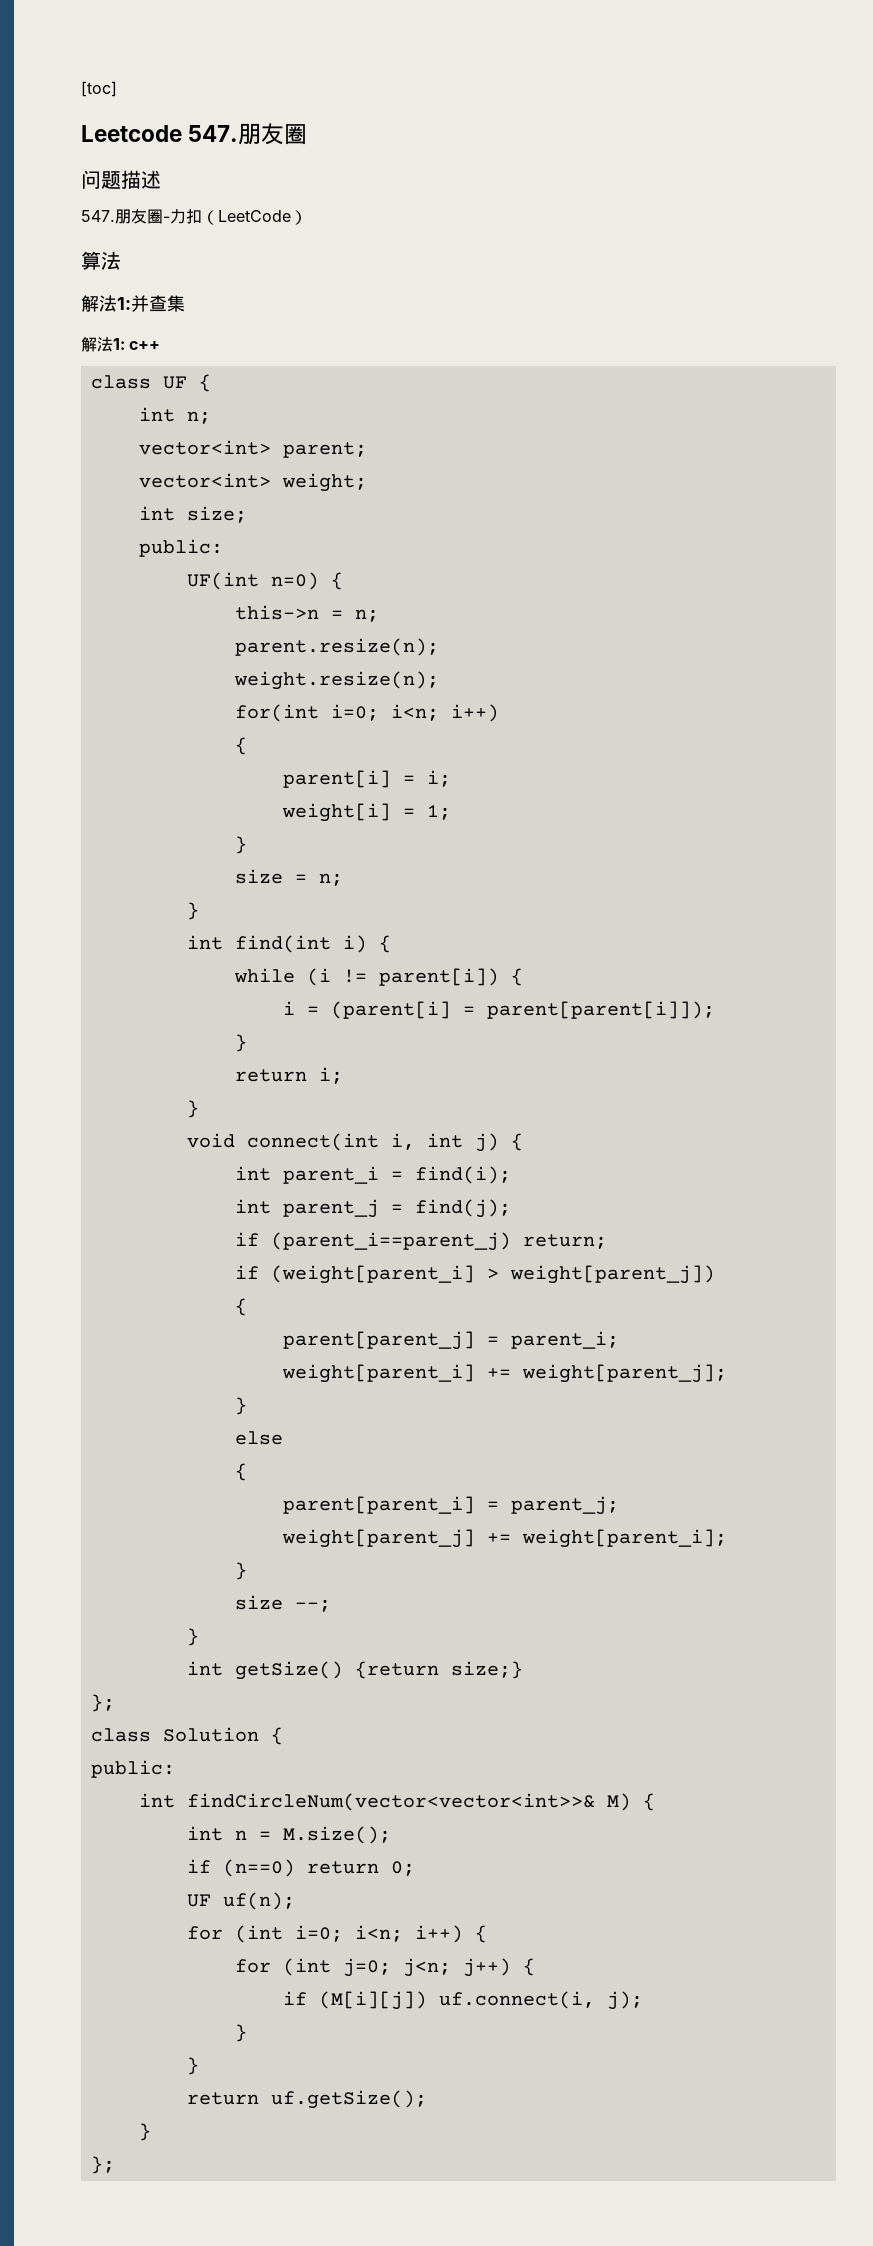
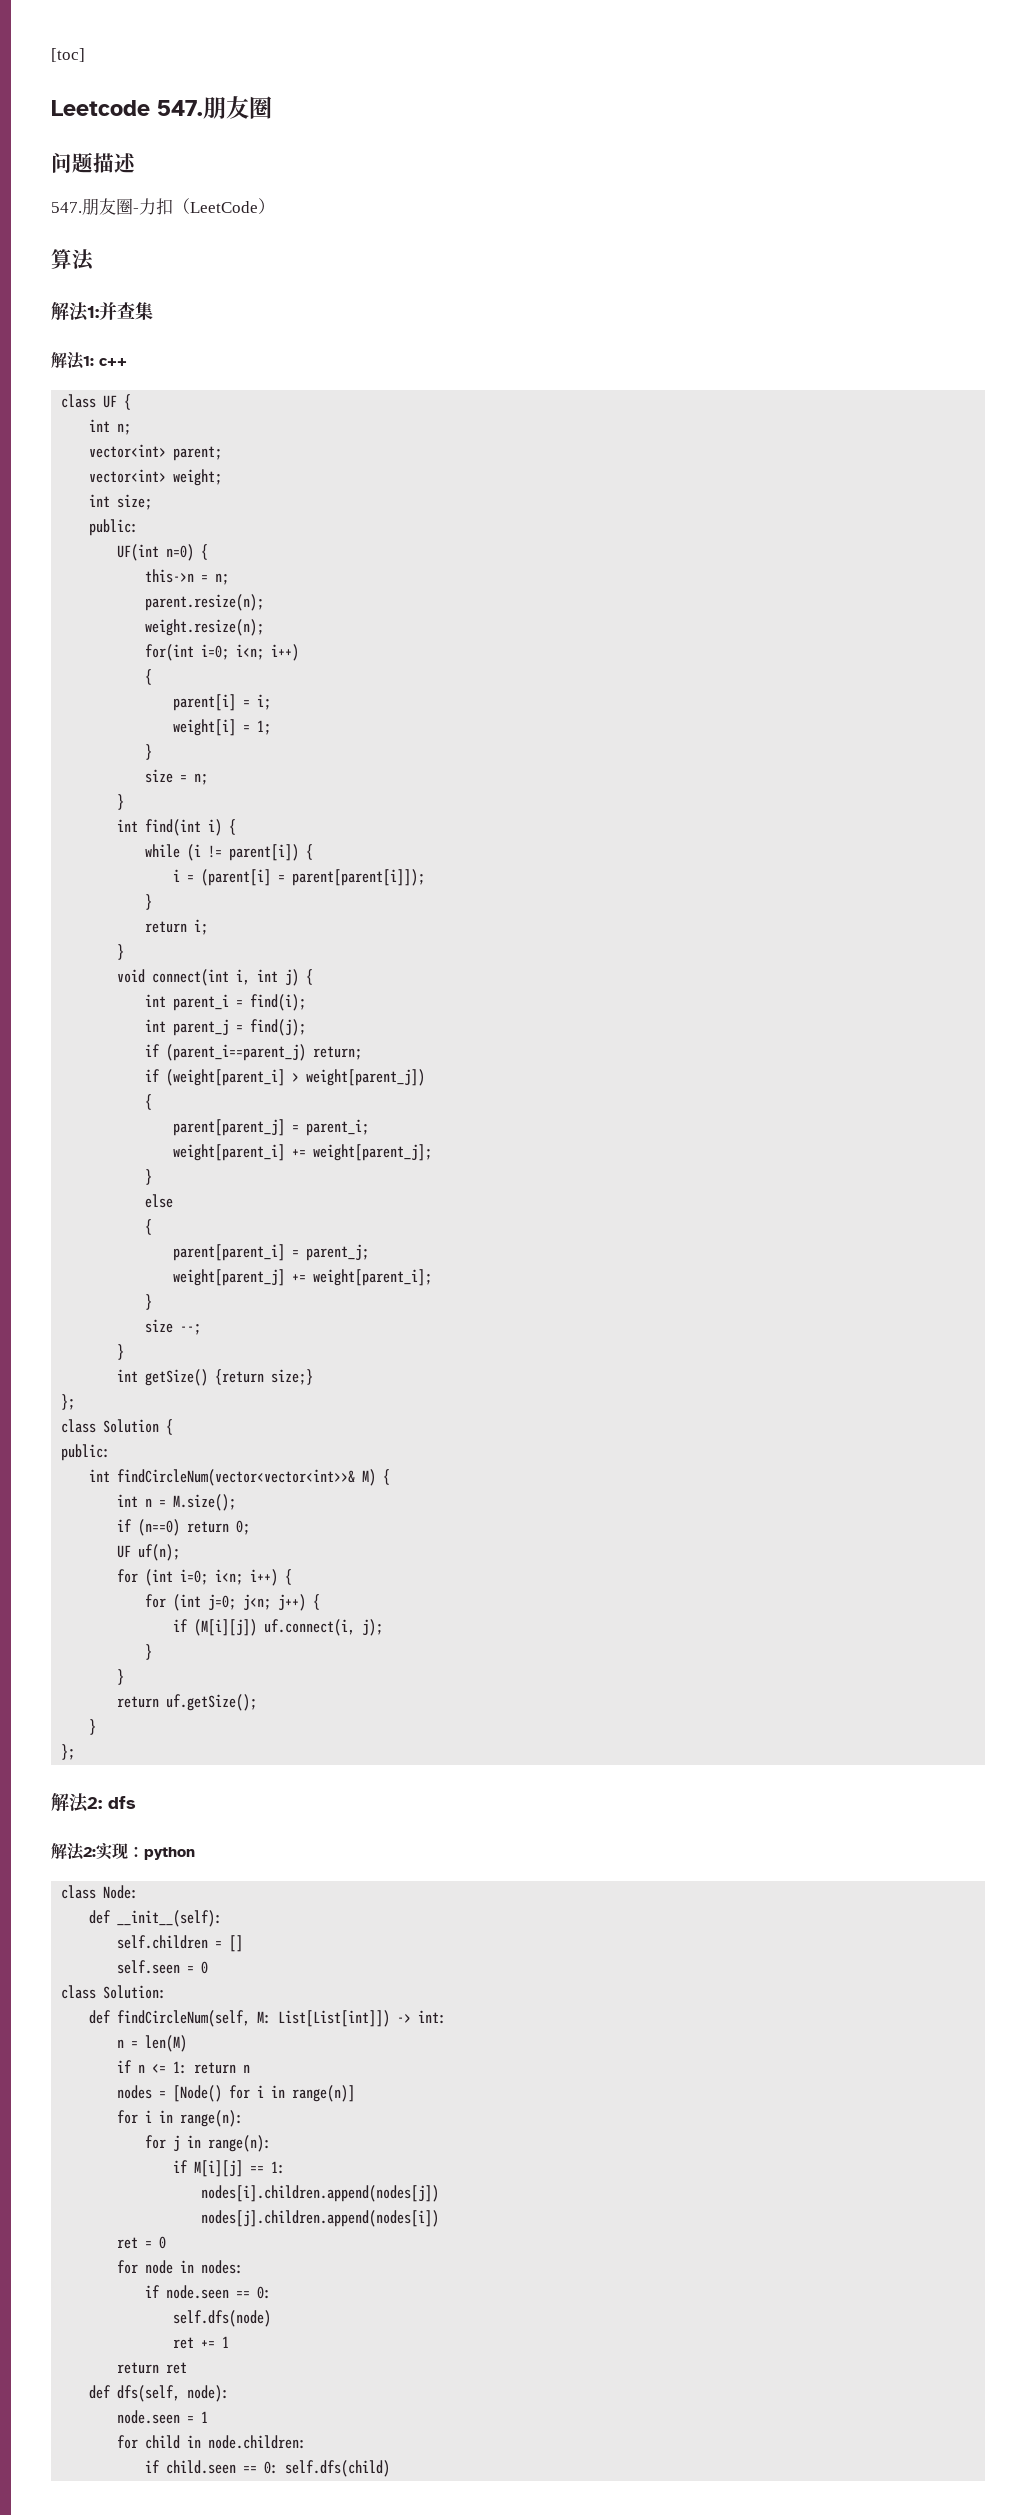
+ 解法2: dfs
+ 解法2:实现：python
+ class Node:
+ def __init__(self):
+ self.children = []
+ self.seen = 0
+ class Solution:
+ def findCircleNum(self, M: List[List[int]]) -> int:
+ n = len(M)
+ if n <= 1: return n
+ nodes = [Node() for i in range(n)]
+ for i in range(n):
+ for j in range(n):
+ if M[i][j] == 1:
+ nodes[i].children.append(nodes[j])
+ nodes[j].children.append(nodes[i])
+ ret = 0
+ for node in nodes:
+ if node.seen == 0:
+ self.dfs(node)
+ ret += 1
+ return ret
+ def dfs(self, node):
+ node.seen = 1
+ for child in node.children:
+ if child.seen == 0: self.dfs(child)

